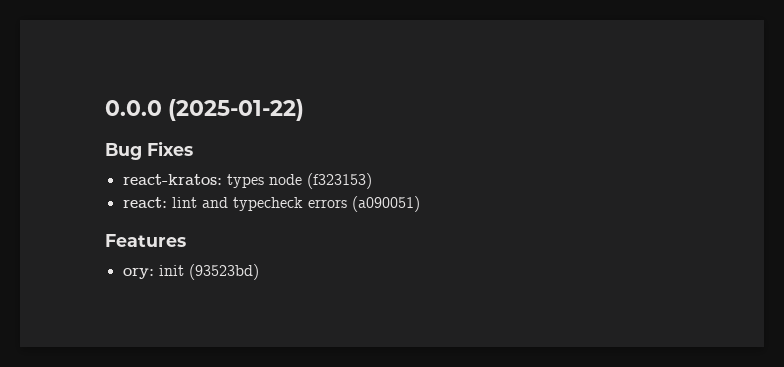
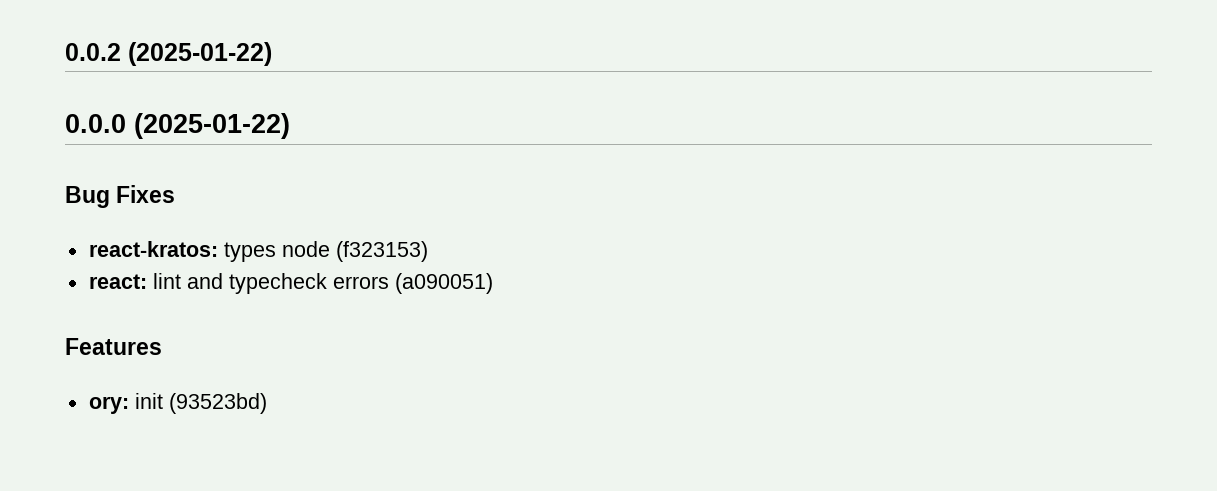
+ 0.0.2 (2025-01-22)

